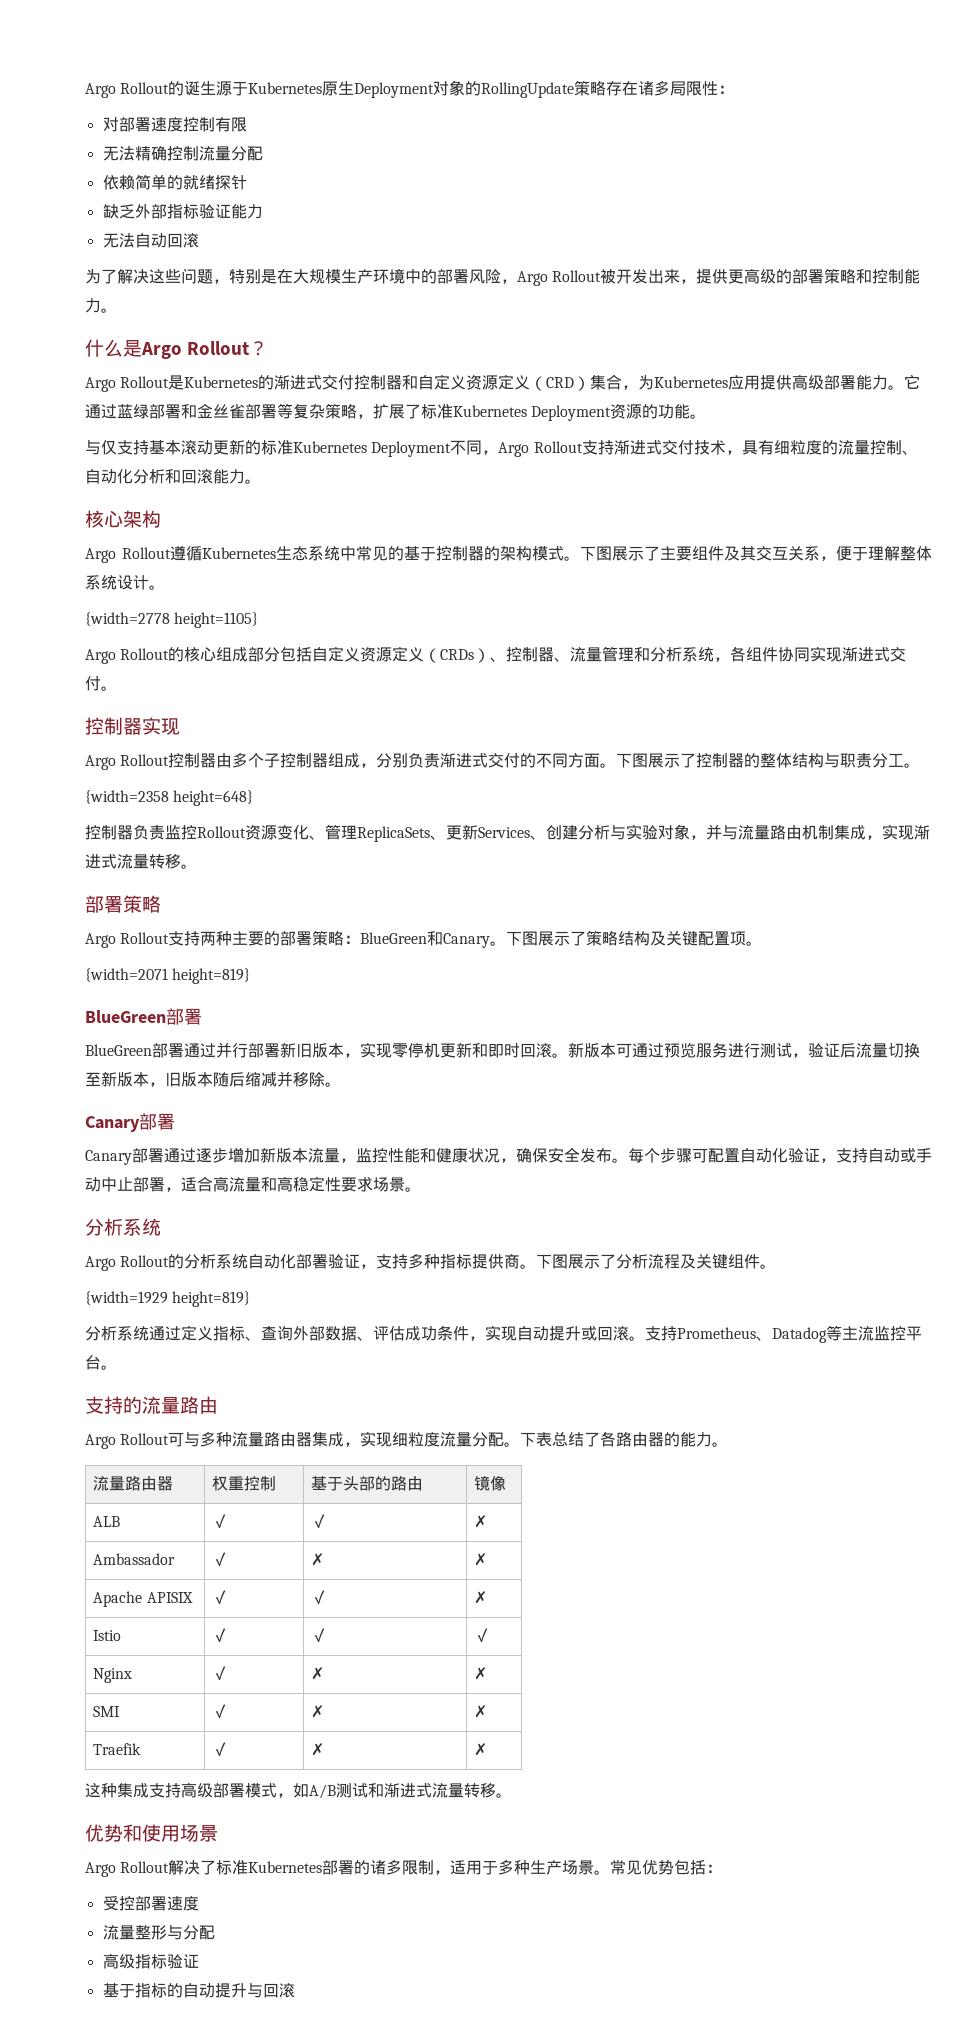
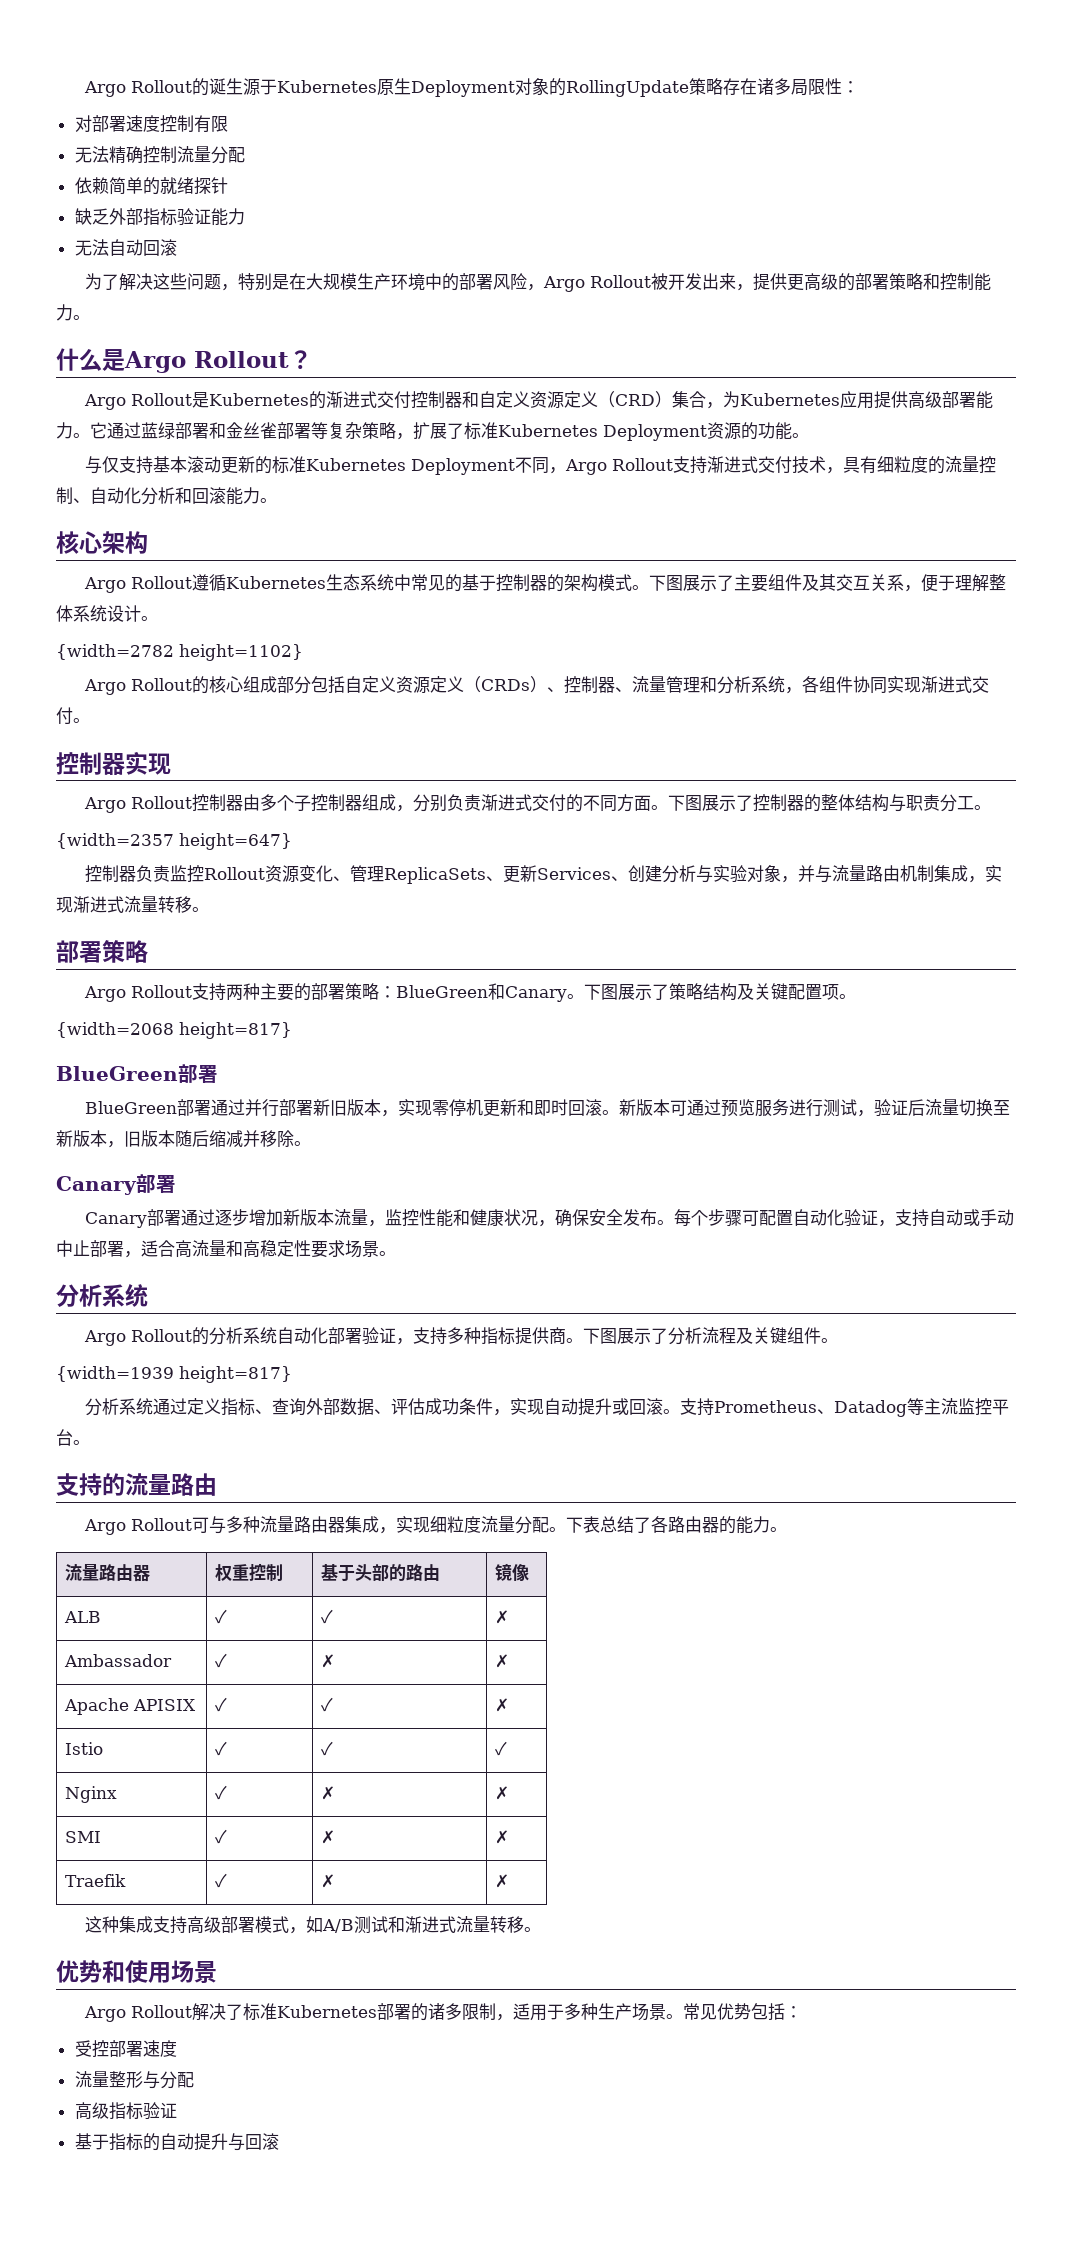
- {width=2778 height=1105}
+ {width=2782 height=1102}
- {width=2358 height=648}
+ {width=2357 height=647}
- {width=2071 height=819}
+ {width=2068 height=817}
- {width=1929 height=819}
+ {width=1939 height=817}

